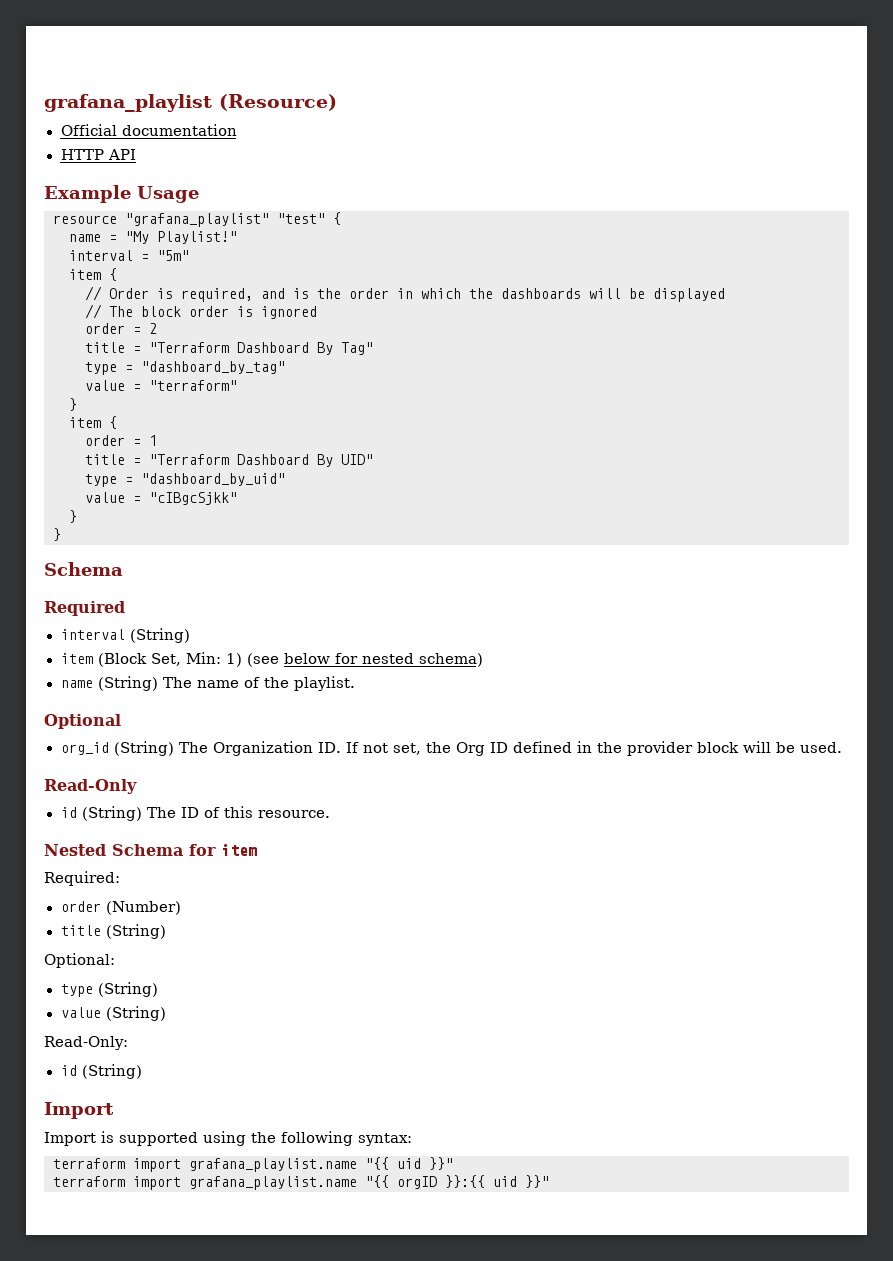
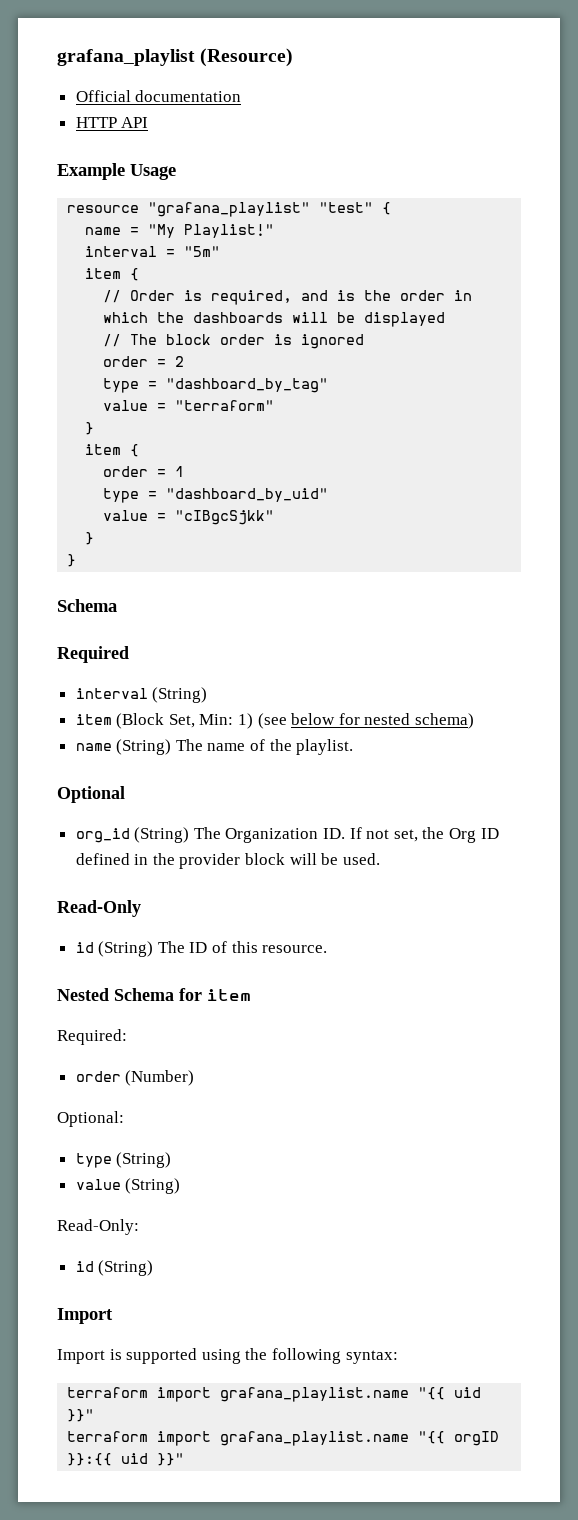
- title = "Terraform Dashboard By Tag"
- title = "Terraform Dashboard By UID"
- title (String)

